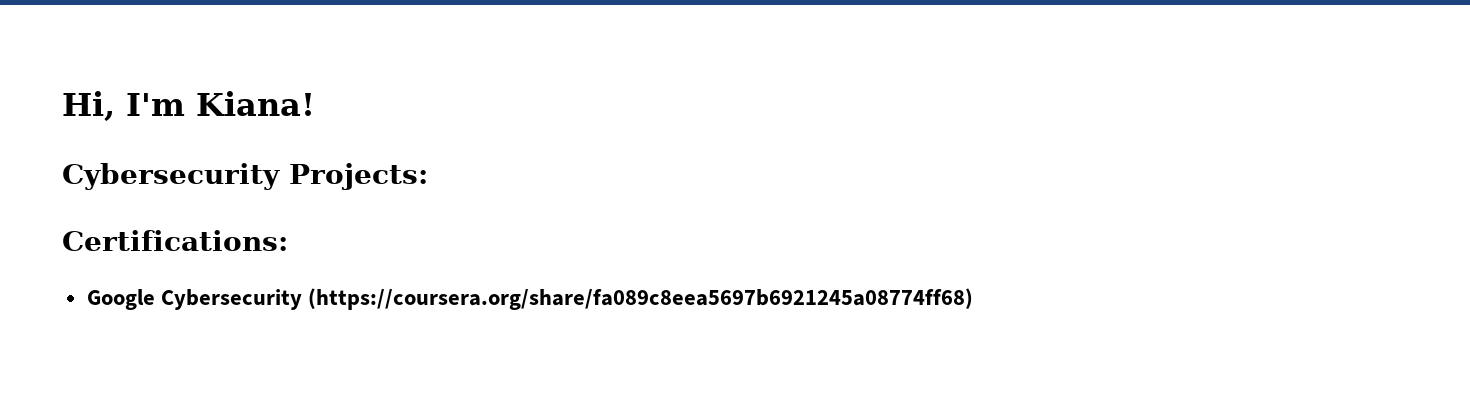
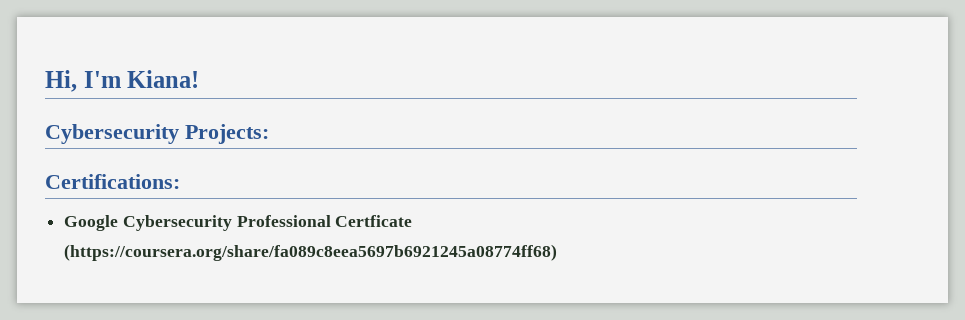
- Google Cybersecurity (https://coursera.org/share/fa089c8eea5697b6921245a08774ff68)
+ Google Cybersecurity Professional Certficate (https://coursera.org/share/fa089c8eea5697b6921245a08774ff68)

